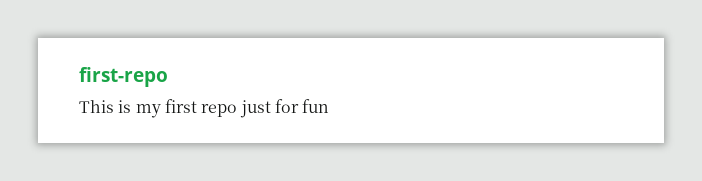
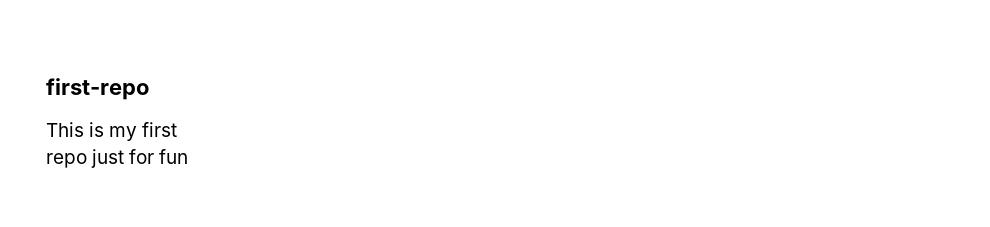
- This is my first repo just for fun
+ This is my first
+ repo just for fun

